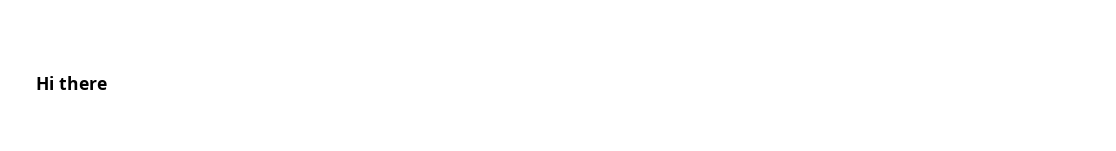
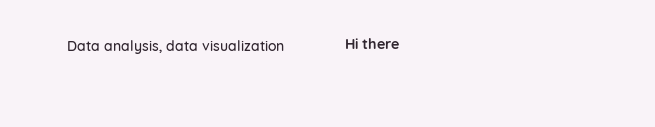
+ Data analysis, data visualization

